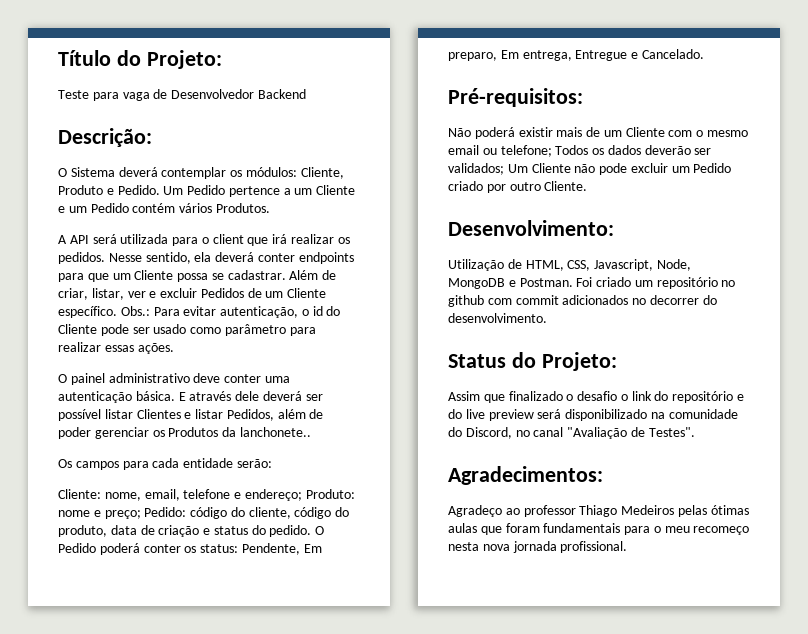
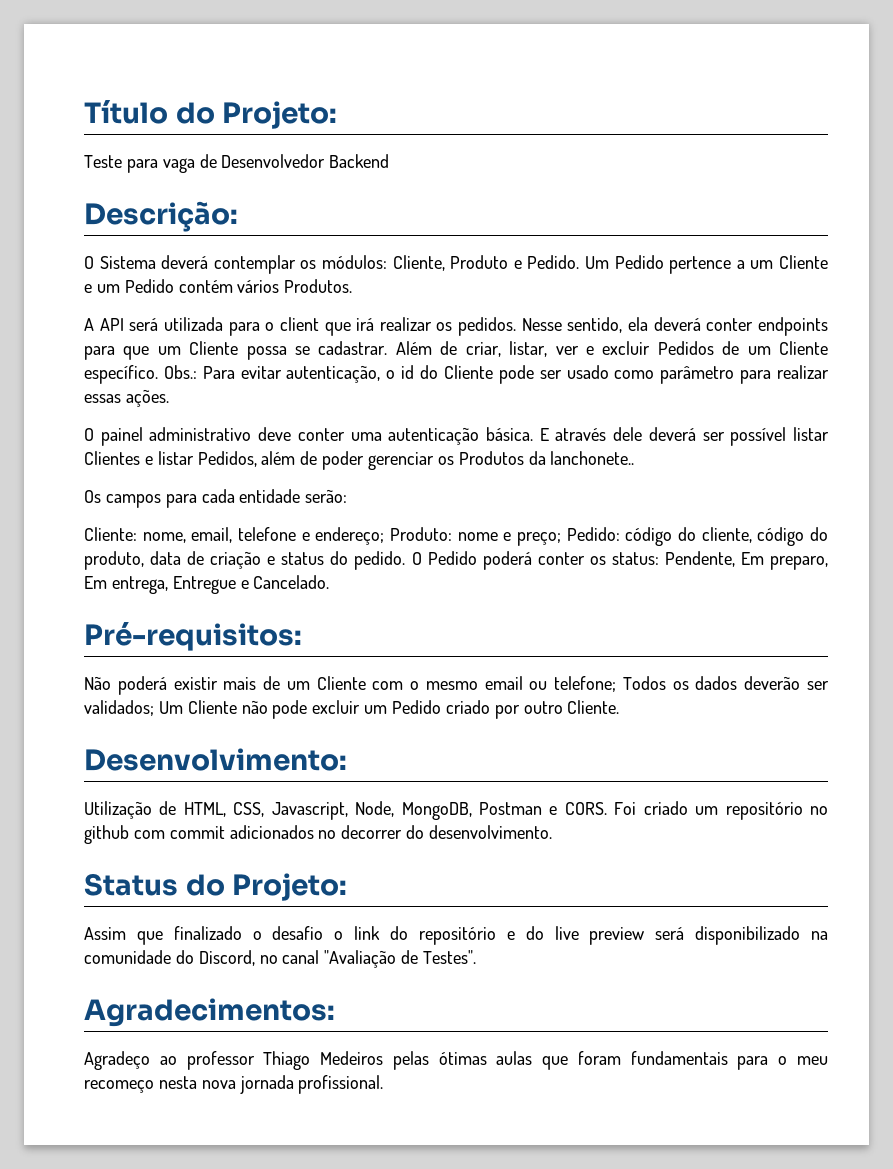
- Utilização de HTML, CSS, Javascript, Node, MongoDB e Postman.
+ Utilização de HTML, CSS, Javascript, Node, MongoDB, Postman e CORS.

